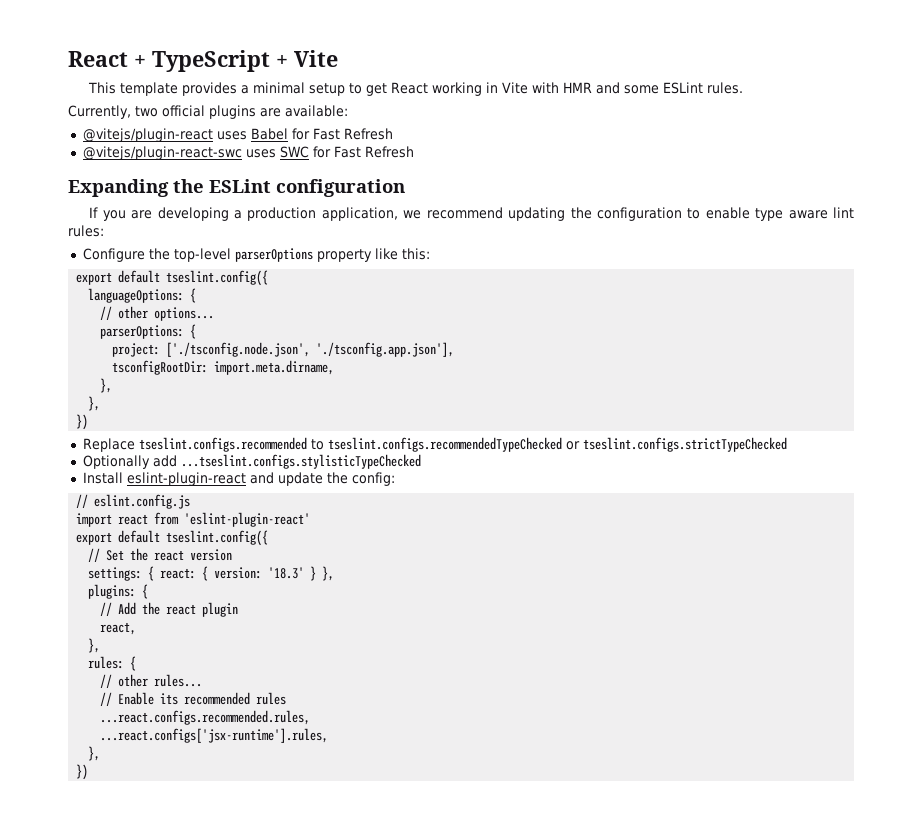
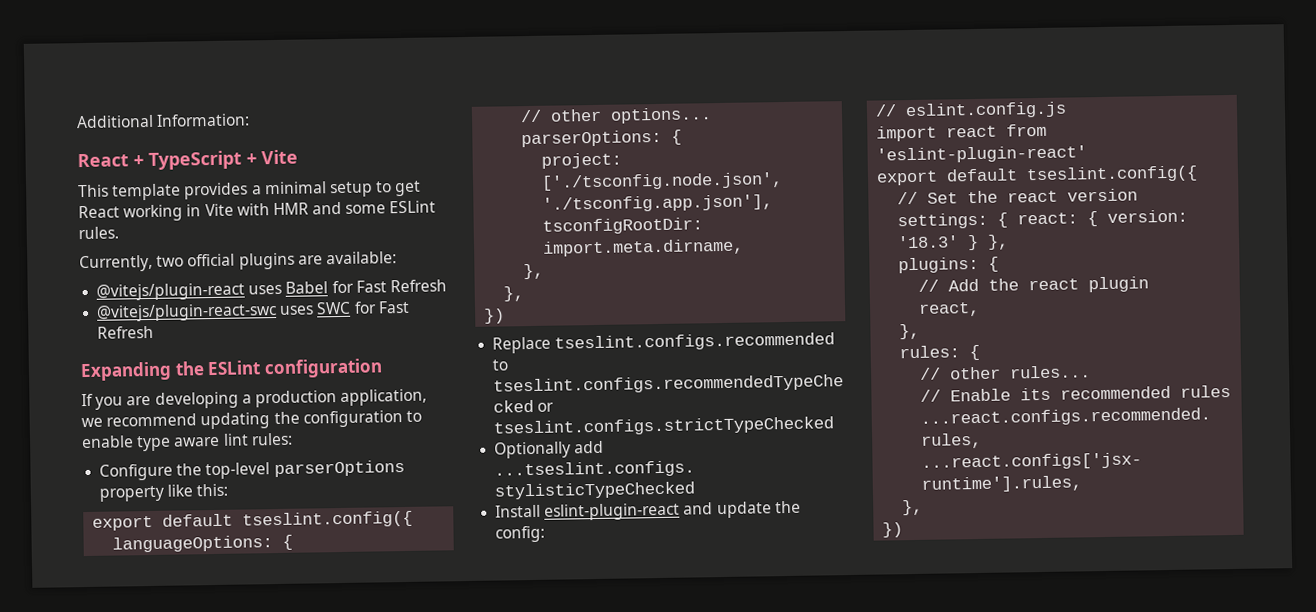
+ Additional Information:

